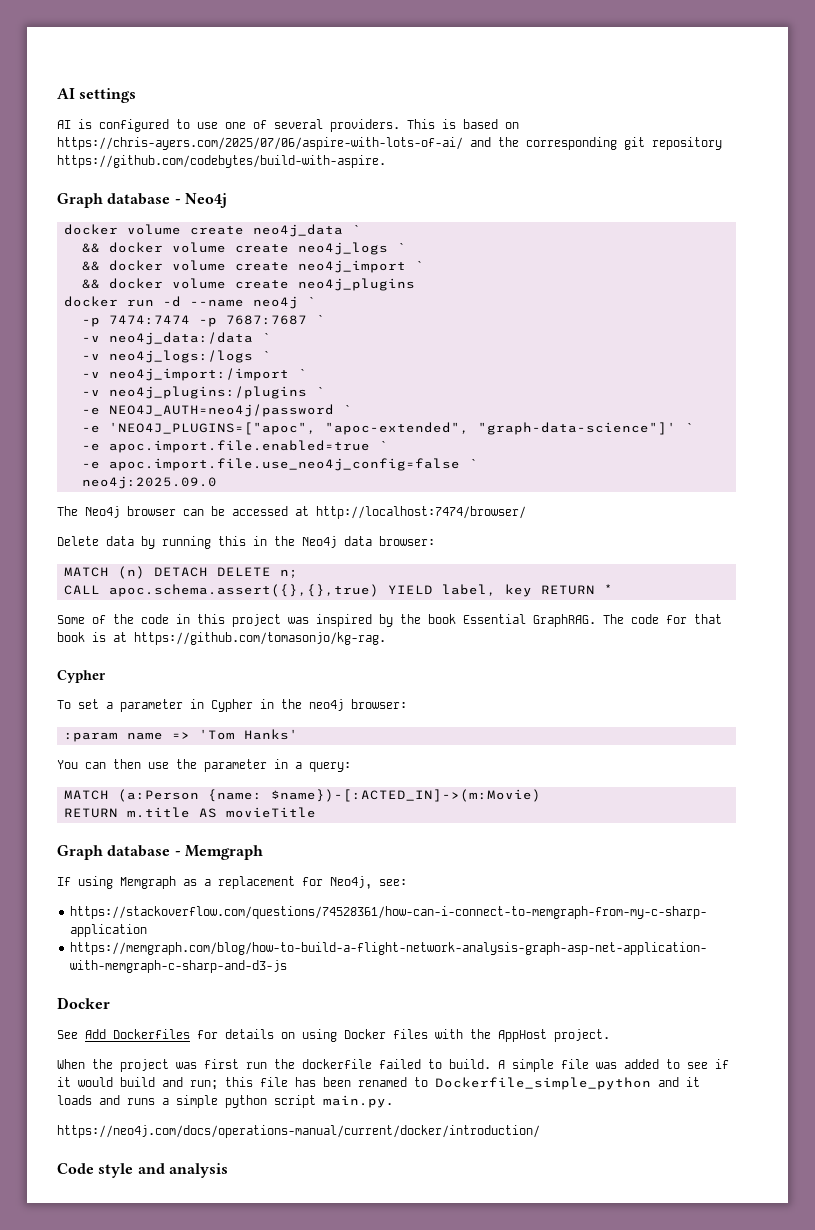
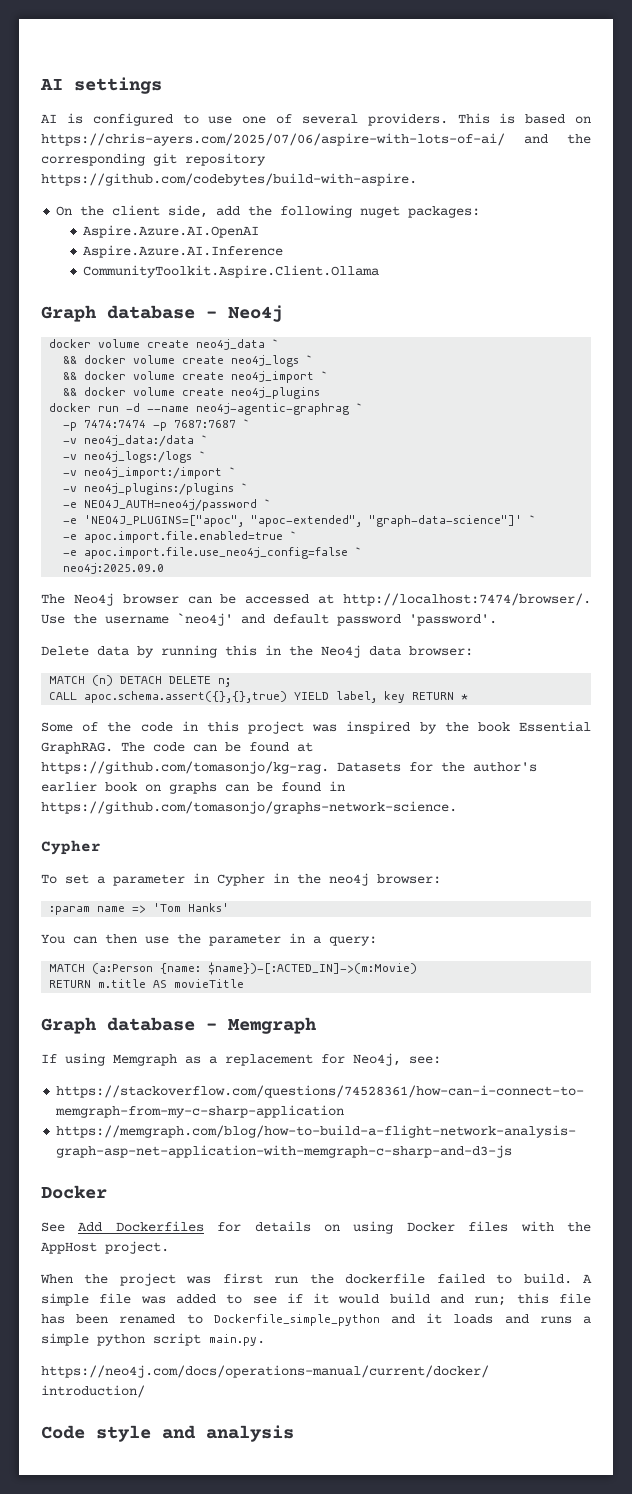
+ On the client side, add the following nuget packages:
+ Aspire.Azure.AI.OpenAI
+ Aspire.Azure.AI.Inference
+ CommunityToolkit.Aspire.Client.Ollama
- docker run -d --name neo4j `
+ docker run -d --name neo4j-agentic-graphrag `
- The Neo4j browser can be accessed at http://localhost:7474/browser/
+ The Neo4j browser can be accessed at http://localhost:7474/browser/. Use the username `neo4j' and default password 'password'.
- The code for that book is at https://github.com/tomasonjo/kg-rag.
+ The code can be found at https://github.com/tomasonjo/kg-rag. Datasets for the author's earlier book on graphs can be found in https://github.com/tomasonjo/graphs-network-science.

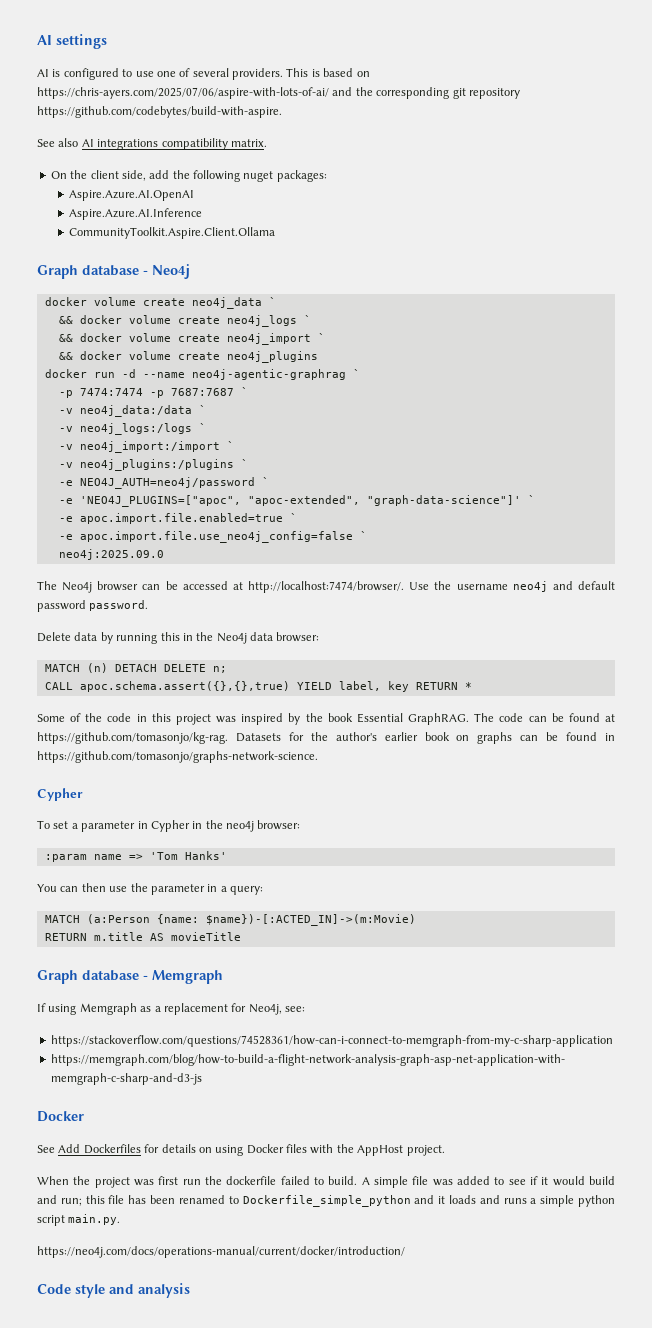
+ See also AI integrations compatibility matrix.
- Use the username `neo4j' and default password 'password'.
+ Use the username neo4j and default password password.

